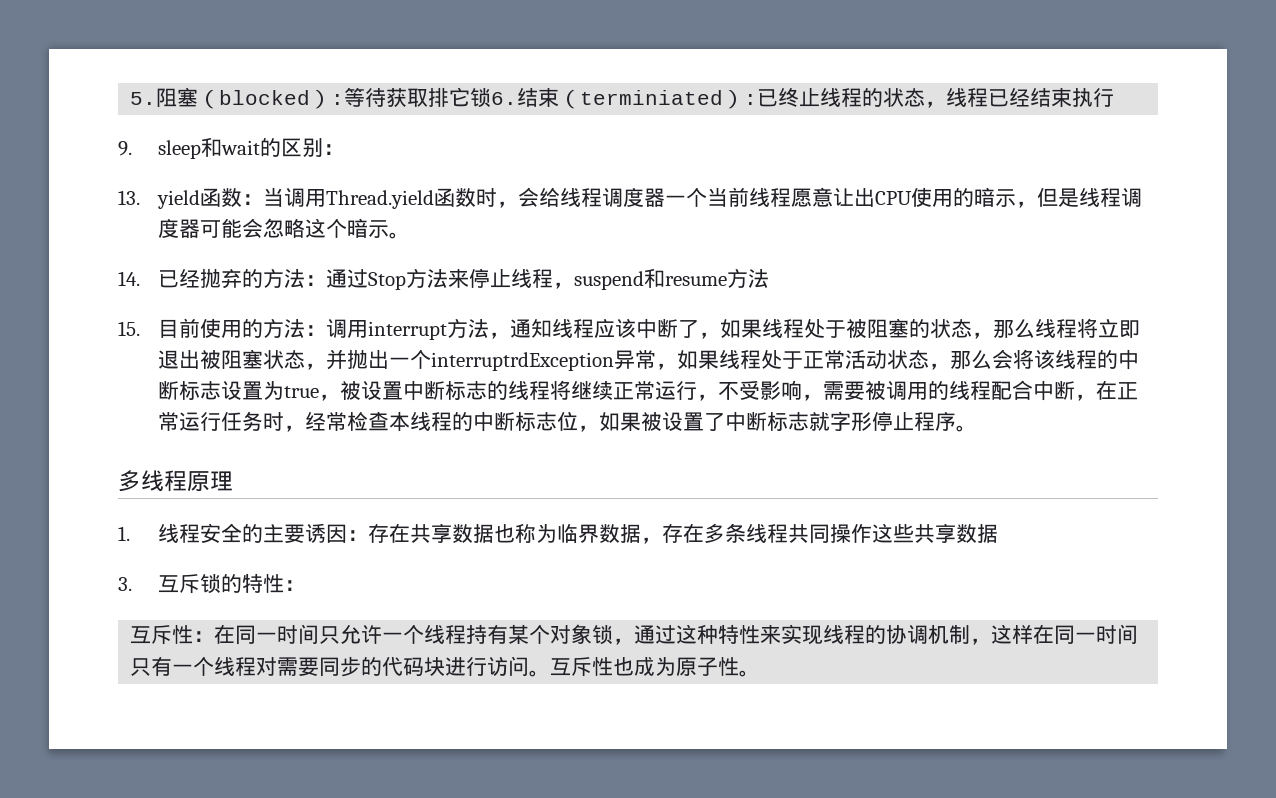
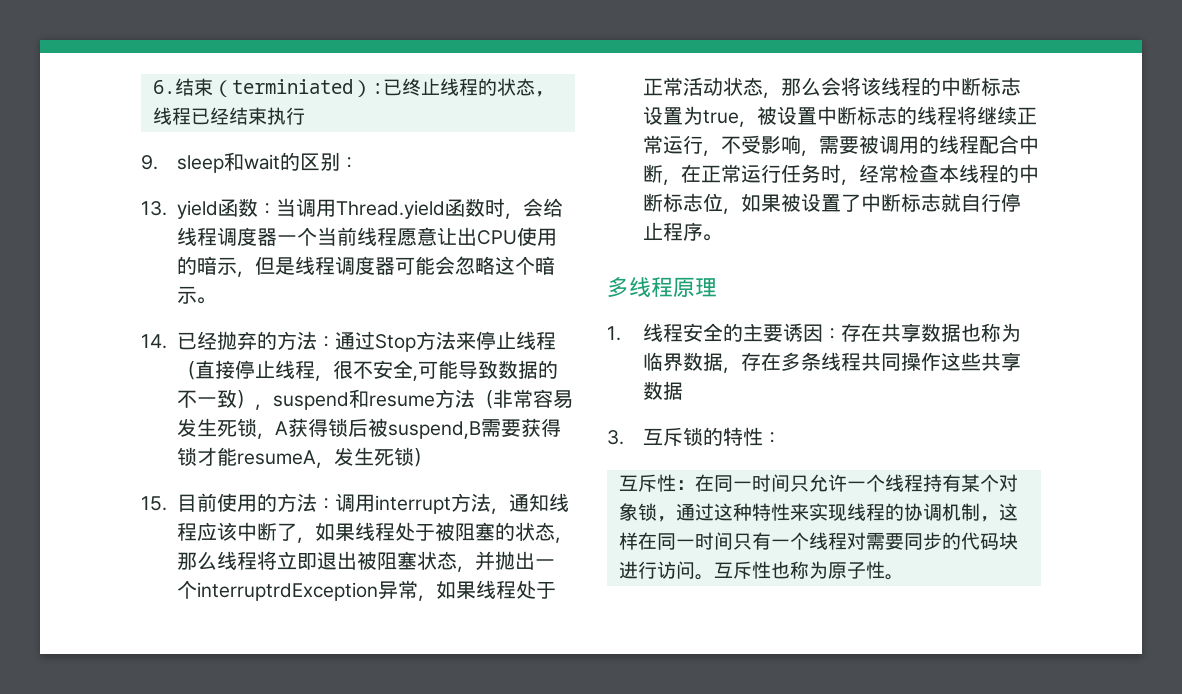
- 5.阻塞（blocked）:等待获取排它锁6.结束（terminiated）:已终止线程的状态，线程已经结束执行
+ 6.结束（terminiated）:已终止线程的状态，线程已经结束执行
- 14.已经抛弃的方法：通过Stop方法来停止线程，suspend和resume方法
+ 14.已经抛弃的方法：通过Stop方法来停止线程（直接停止线程，很不安全,可能导致数据的不一致），suspend和resume方法（非常容易发生死锁，A获得锁后被suspend,B需要获得锁才能resumeA，发生死锁）
- 调用interrupt方法，通知线程应该中断了，如果线程处于被阻塞的状态，那么线程将立即退出被阻塞状态，并抛出一个interruptrdException异常，如果线程处于正常活动状态，那么会将该线程的中断标志设置为true，被设置中断标志的线程将继续正常运行，不受影响，需要被调用的线程配合中断，在正常运行任务时，经常检查本线程的中断标志位，如果被设置了中断标志就字形停止程序。
+ 调用interrupt方法，通知线程应该中断了，如果线程处于被阻塞的状态，那么线程将立即退出被阻塞状态，并抛出一个interruptrdException异常，如果线程处于正常活动状态，那么会将该线程的中断标志设置为true，被设置中断标志的线程将继续正常运行，不受影响，需要被调用的线程配合中断，在正常运行任务时，经常检查本线程的中断标志位，如果被设置了中断标志就自行停止程序。
- 互斥性也成为原子性。
+ 互斥性也称为原子性。

